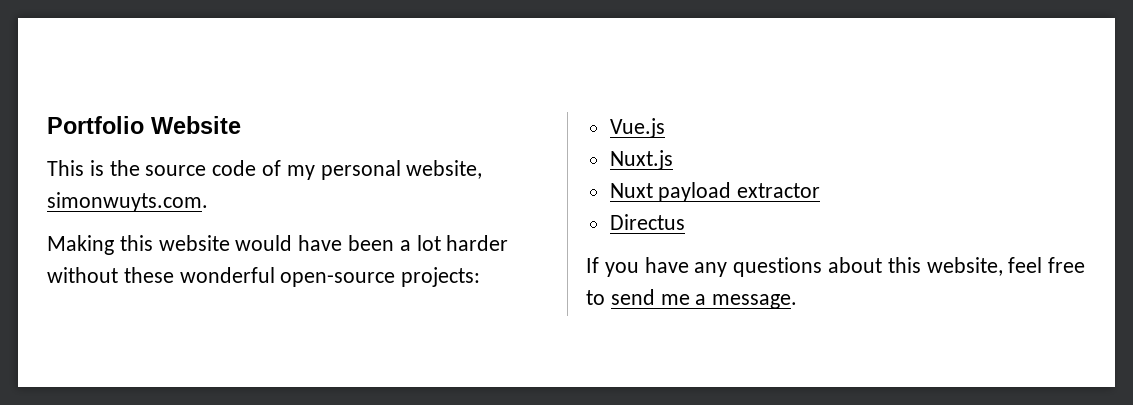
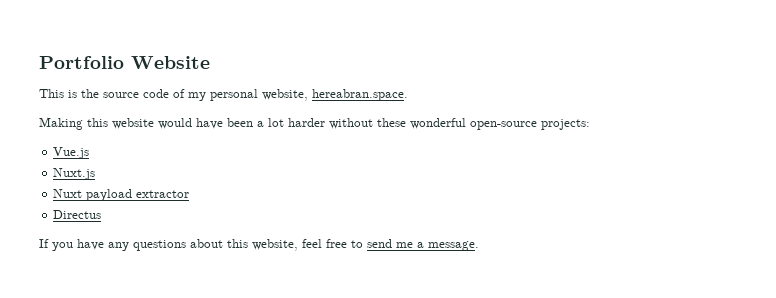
- This is the source code of my personal website, simonwuyts.com.
+ This is the source code of my personal website, hereabran.space.

